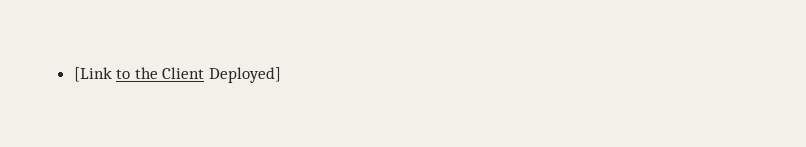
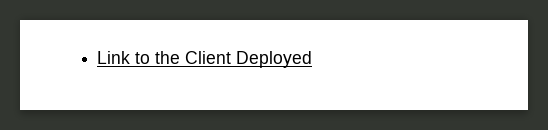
- [Link to the Client Deployed]
+ Link to the Client Deployed

